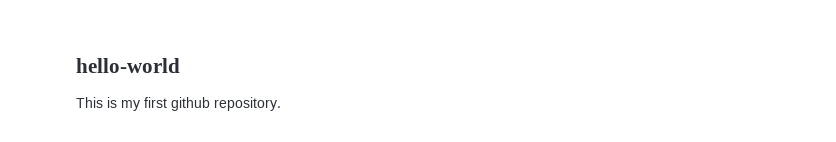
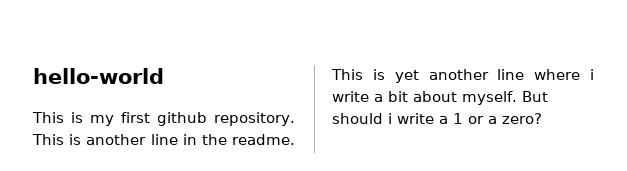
+ This is another line in the readme. This is yet another line where i write a bit about myself. But should i write a 1 or a zero?

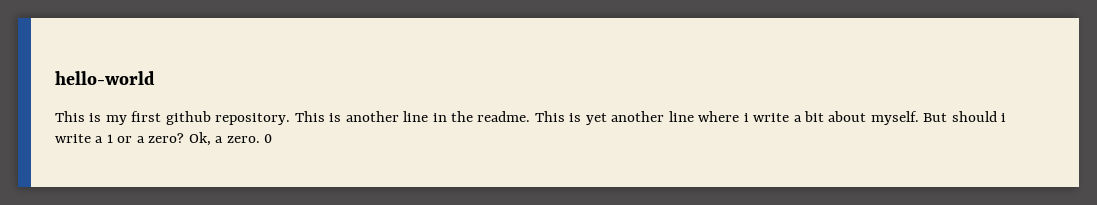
+ Ok, a zero. 0

